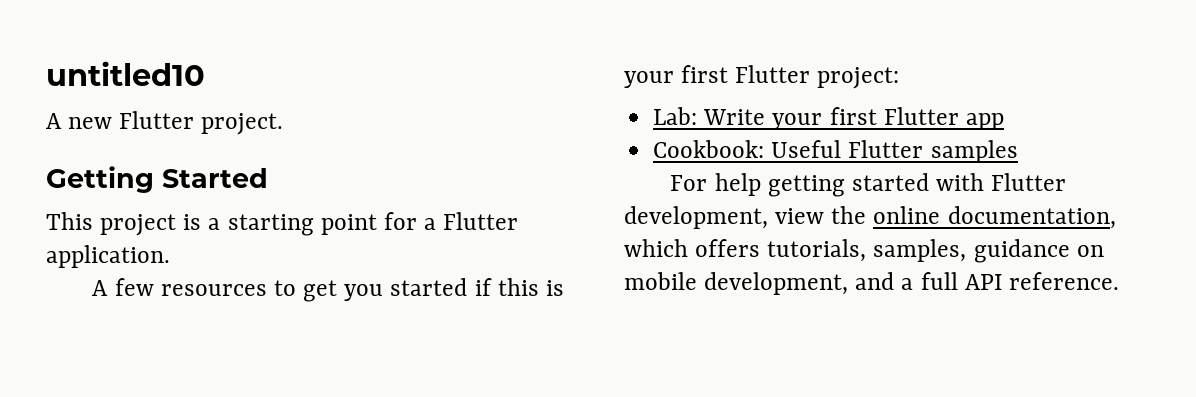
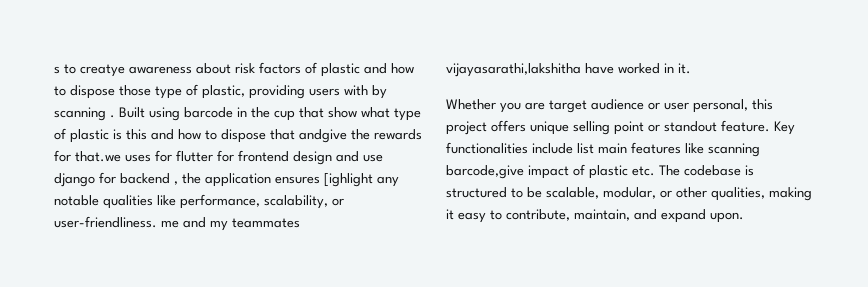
- untitled10
- A new Flutter project.
- Getting Started
- This project is a starting point for a Flutter application.
- A few resources to get you started if this is your first Flutter project:
- Lab: Write your first Flutter app
- Cookbook: Useful Flutter samples
- For help getting started with Flutter development, view the online documentation, which offers tutorials, samples, guidance on mobile development, and a full API reference.
+ s to creatye awareness about risk factors of plastic and how to dispose those type of plastic, providing users with by scanning . Built using barcode in the cup that show what type of plastic is this and how to dispose that andgive the rewards for that.we uses for flutter for frontend design and use django for backend , the application ensures [ighlight any notable qualities like performance, scalability, or user-friendliness. me and my teammates vijayasarathi,lakshitha have worked in it.
+ Whether you are target audience or user personal, this project offers unique selling point or standout feature. Key functionalities include list main features like scanning barcode,give impact of plastic etc. The codebase is structured to be scalable, modular, or other qualities, making it easy to contribute, maintain, and expand upon.

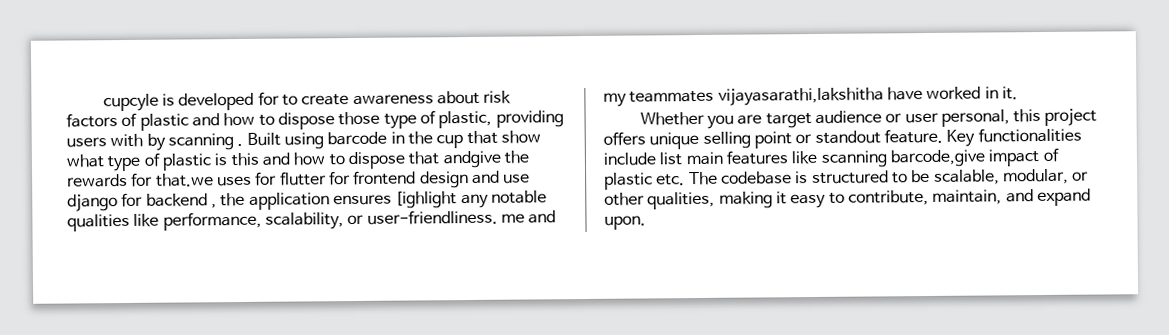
- s to creatye awareness about risk factors of plastic and how to dispose those type of plastic, providing users with by scanning .
+ cupcyle is developed for to create awareness about risk factors of plastic and how to dispose those type of plastic, providing users with by scanning .

